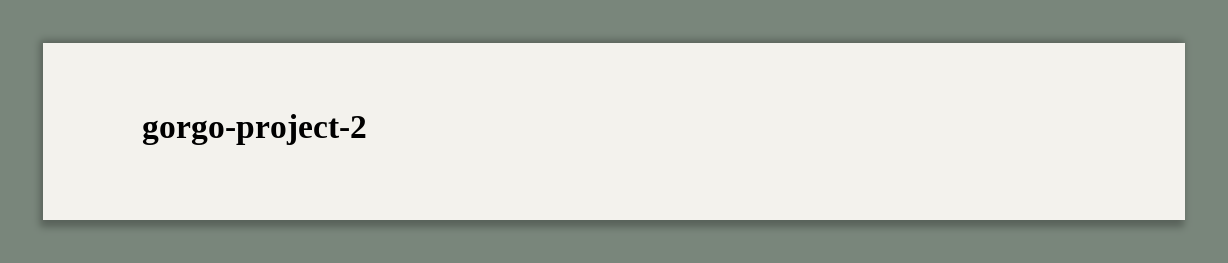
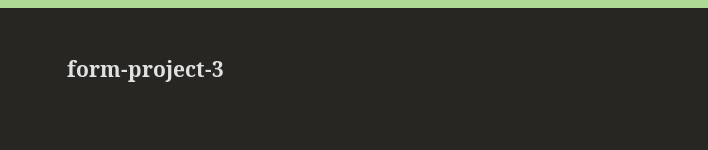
- gorgo-project-2
+ form-project-3

